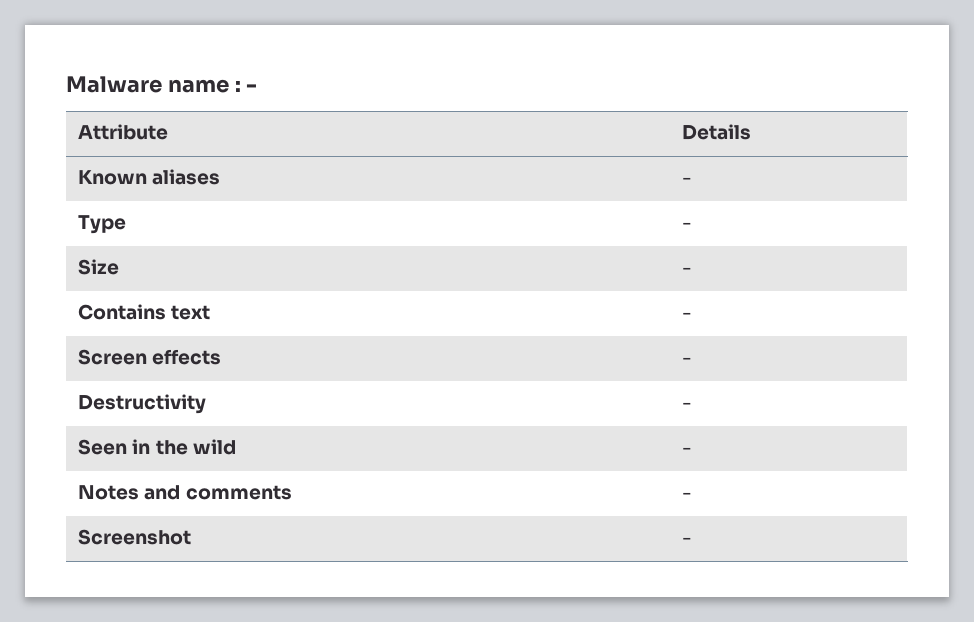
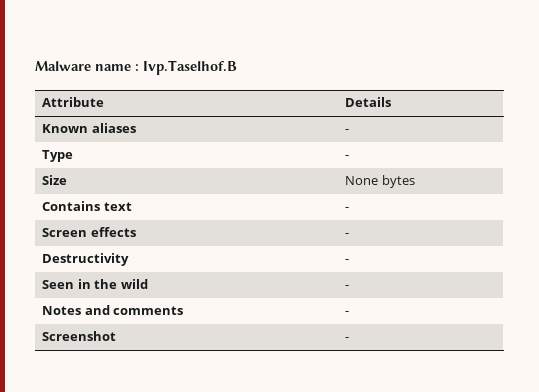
- Malware name : -
+ Malware name : Ivp.Taselhof.B
- Size | -
+ Size | None bytes

